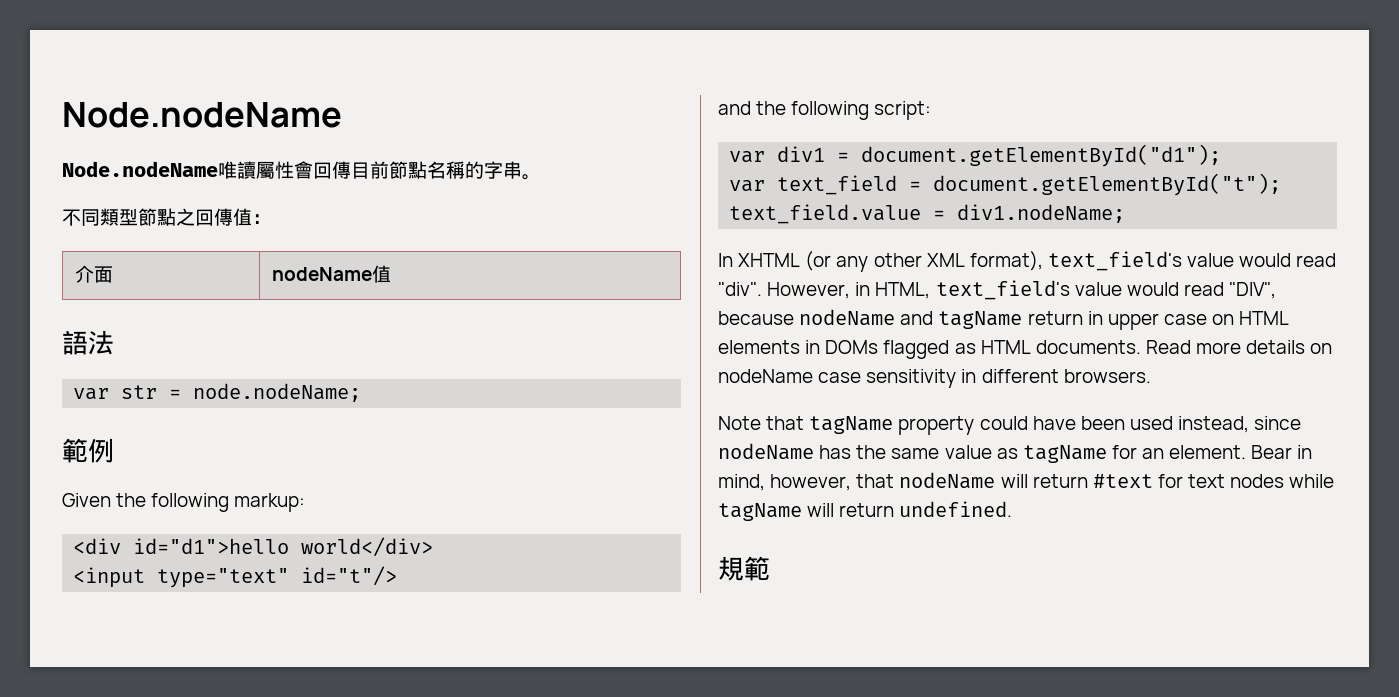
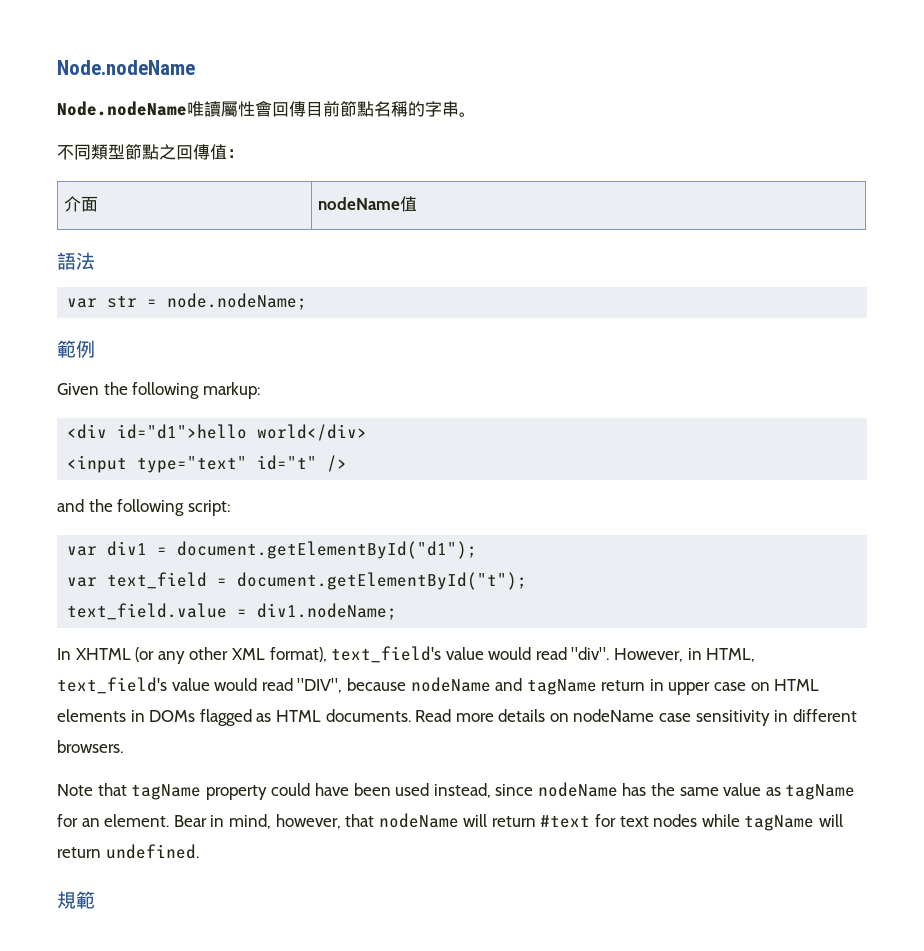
- <input type="text" id="t"/>
+ <input type="text" id="t" />

